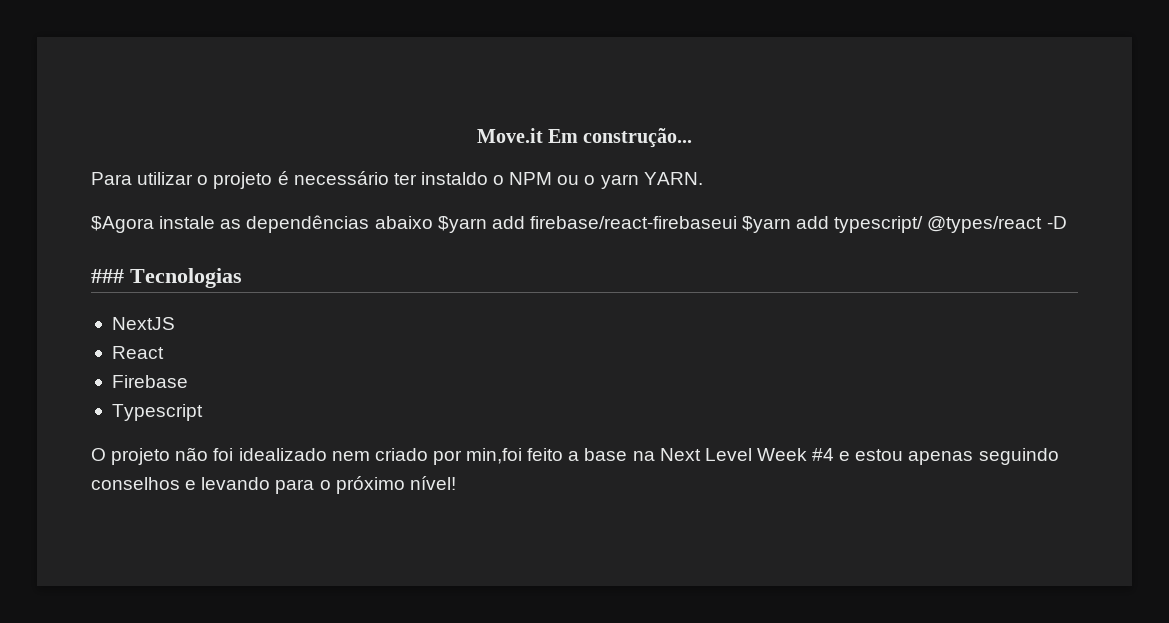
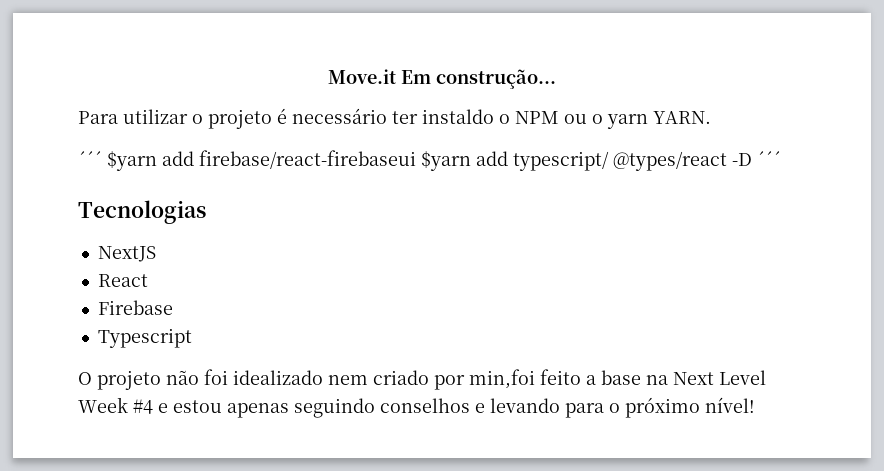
- $Agora instale as dependências abaixo $yarn add firebase/react-firebaseui $yarn add typescript/ @types/react -D
- ### Tecnologias
+ ´´´ $yarn add firebase/react-firebaseui $yarn add typescript/ @types/react -D ´´´
+ Tecnologias

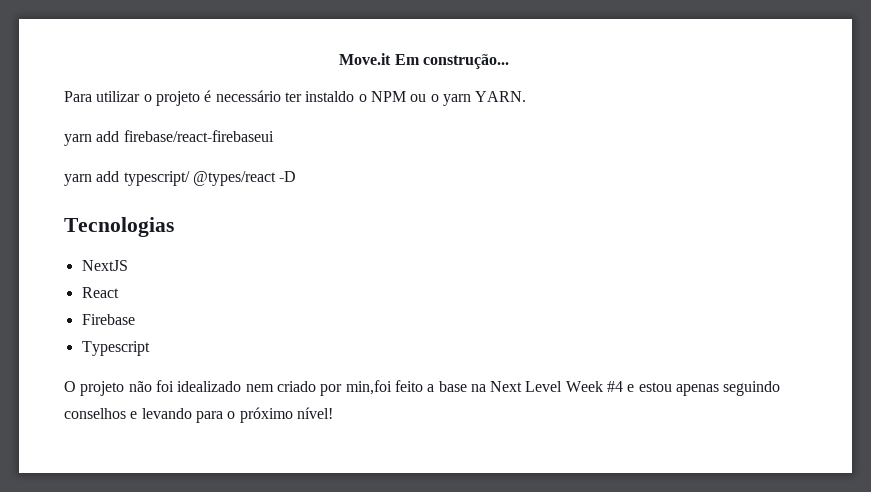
- ´´´ $yarn add firebase/react-firebaseui $yarn add typescript/ @types/react -D ´´´
+ yarn add firebase/react-firebaseui
+ yarn add typescript/ @types/react -D

